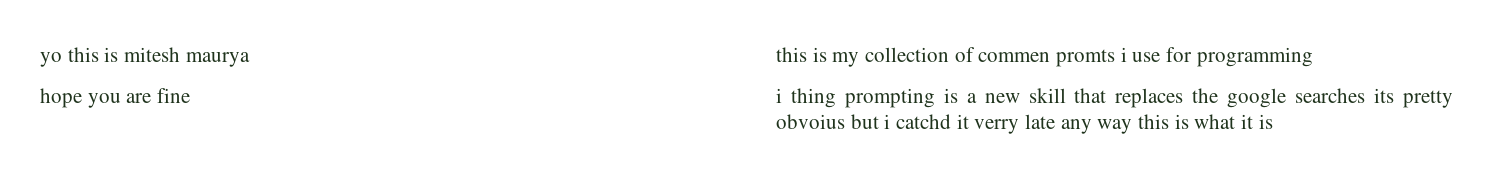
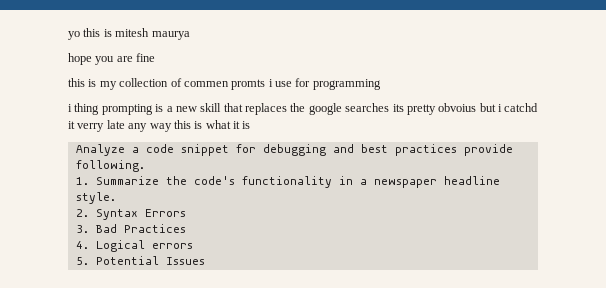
+ Analyze a code snippet for debugging and best practices provide following.
+ 1. Summarize the code's functionality in a newspaper headline style.
+ 2. Syntax Errors
+ 3. Bad Practices
+ 4. Logical errors
+ 5. Potential Issues

